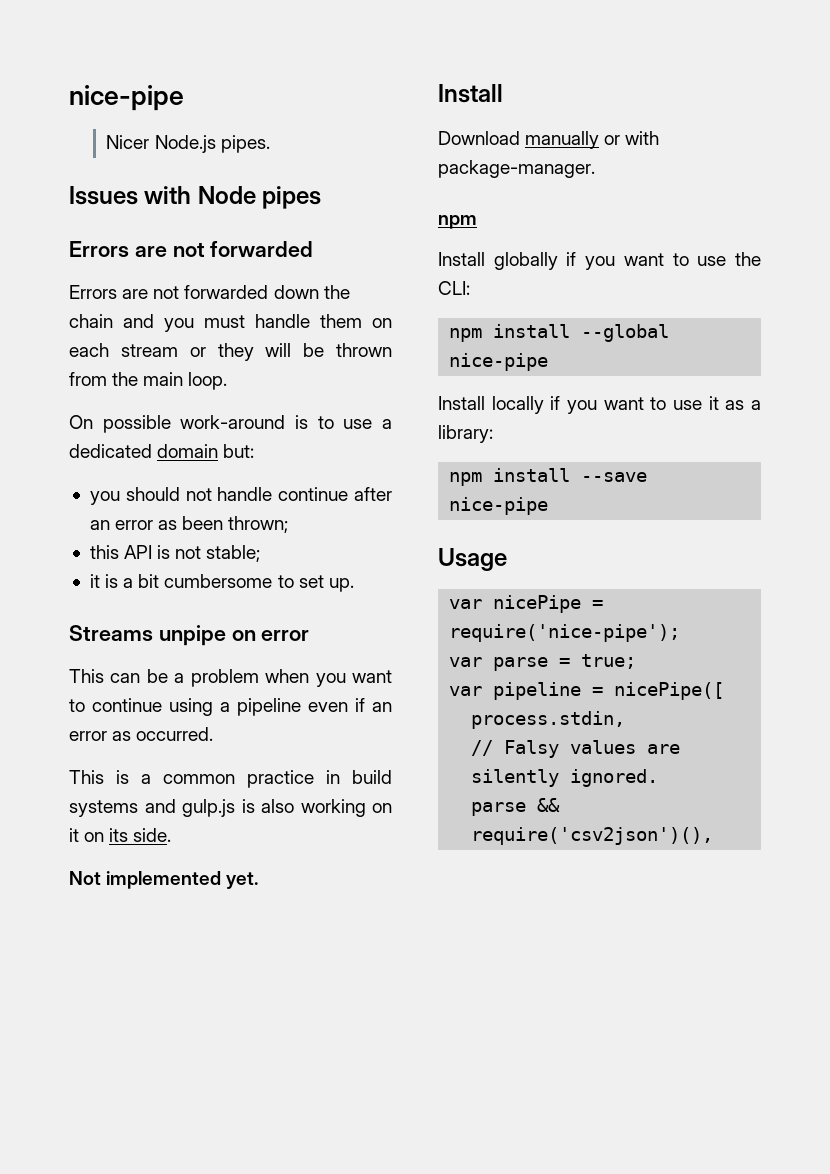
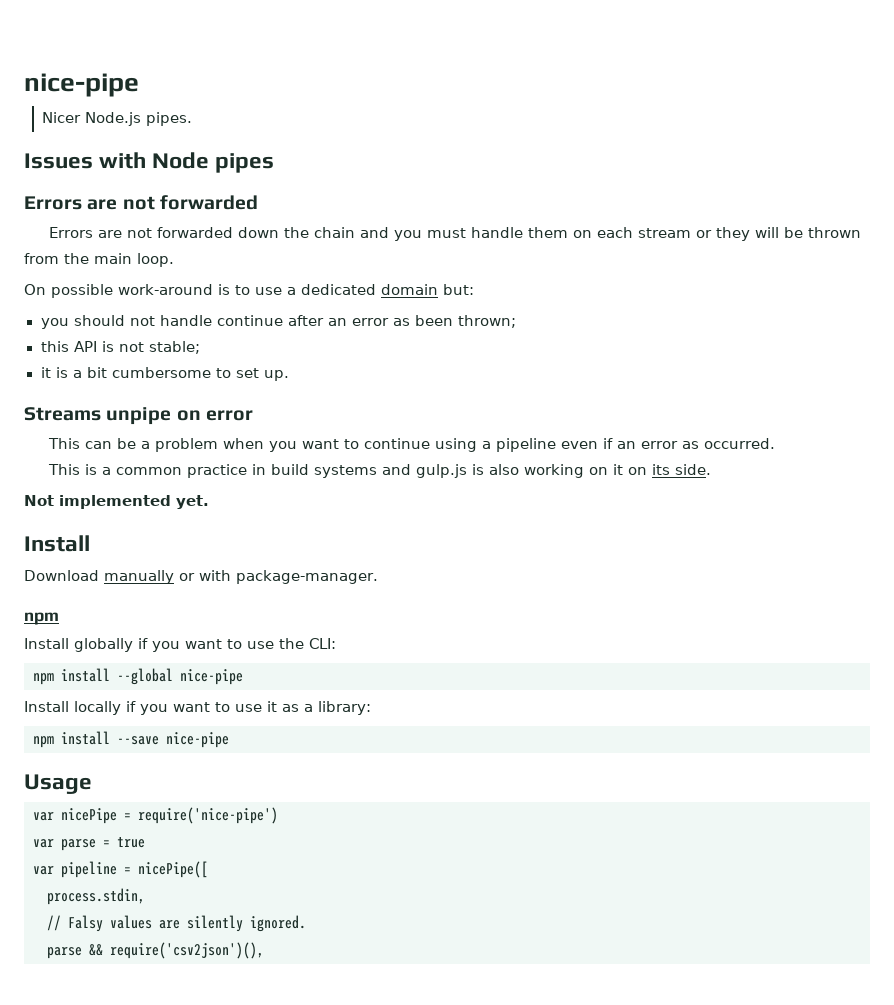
- var nicePipe = require('nice-pipe');
+ var nicePipe = require('nice-pipe')
- var parse = true;
+ var parse = true

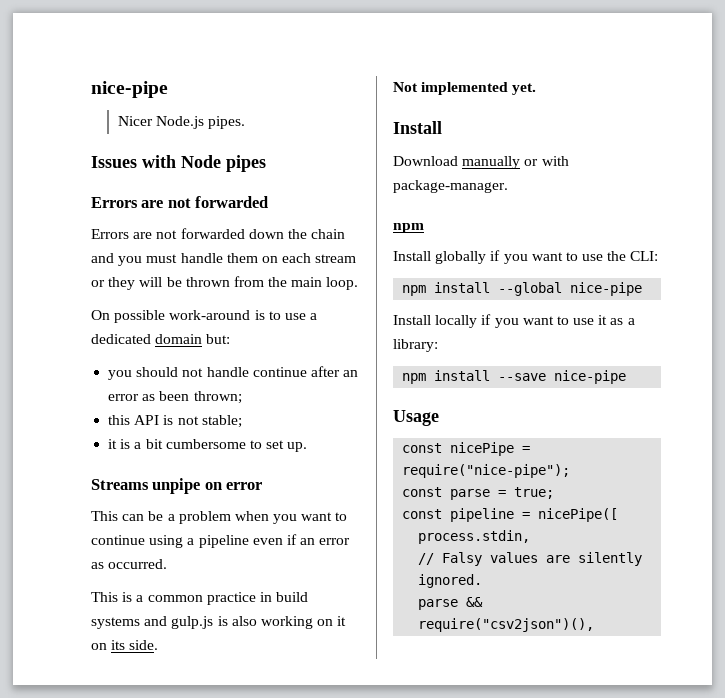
- var nicePipe = require('nice-pipe')
- var parse = true
- var pipeline = nicePipe([
+ const nicePipe = require("nice-pipe");
+ const parse = true;
+ const pipeline = nicePipe([
- parse && require('csv2json')(),
+ parse && require("csv2json")(),

